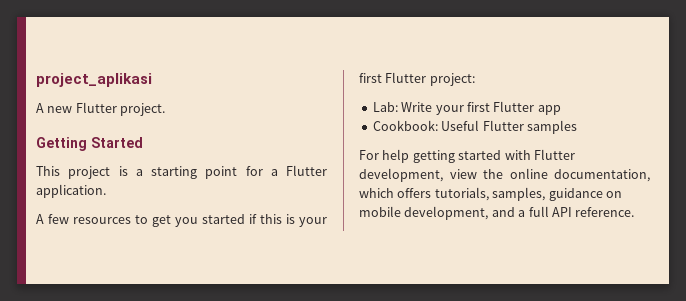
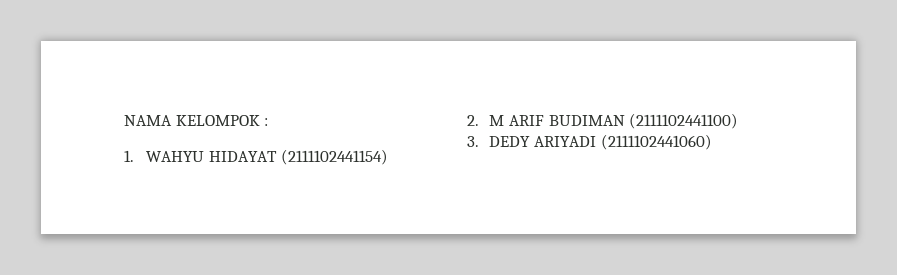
- project_aplikasi
- A new Flutter project.
- Getting Started
- This project is a starting point for a Flutter application.
- A few resources to get you started if this is your first Flutter project:
- Lab: Write your first Flutter app
- Cookbook: Useful Flutter samples
- For help getting started with Flutter development, view the online documentation, which offers tutorials, samples, guidance on mobile development, and a full API reference.
+ NAMA KELOMPOK :
+ 1. WAHYU HIDAYAT (2111102441154)
+ 2. M ARIF BUDIMAN (2111102441100)
+ 3. DEDY ARIYADI (2111102441060)

